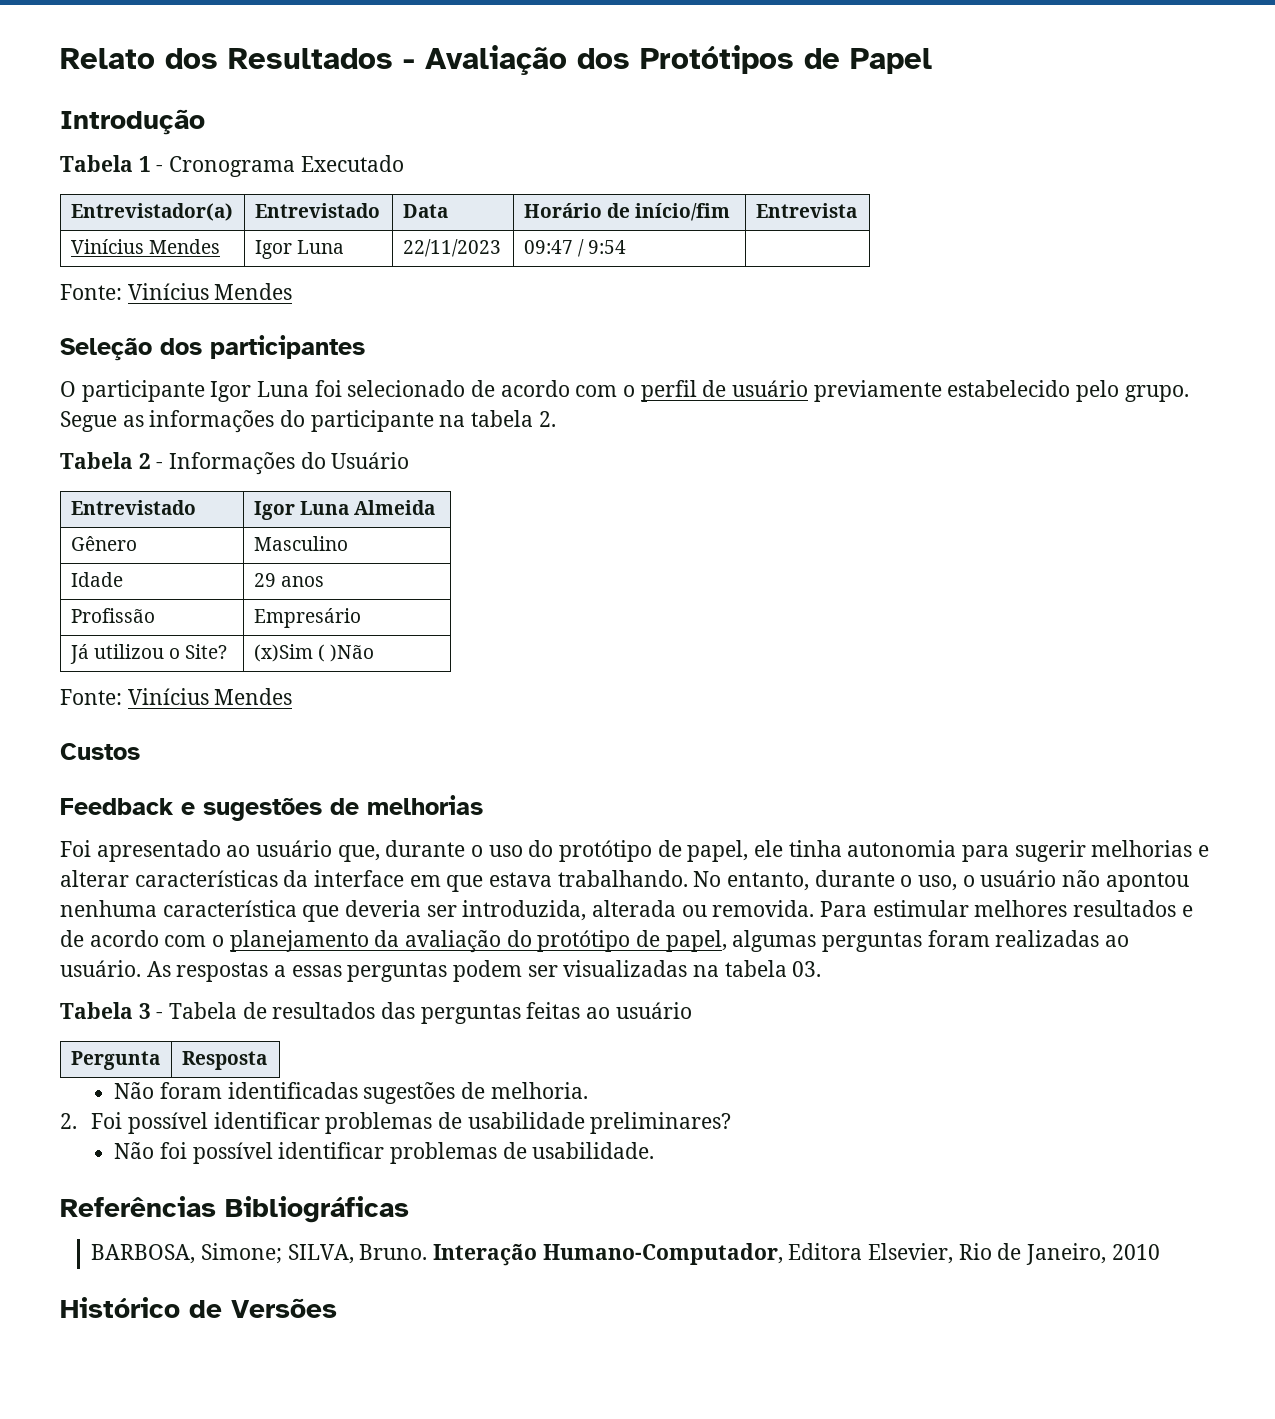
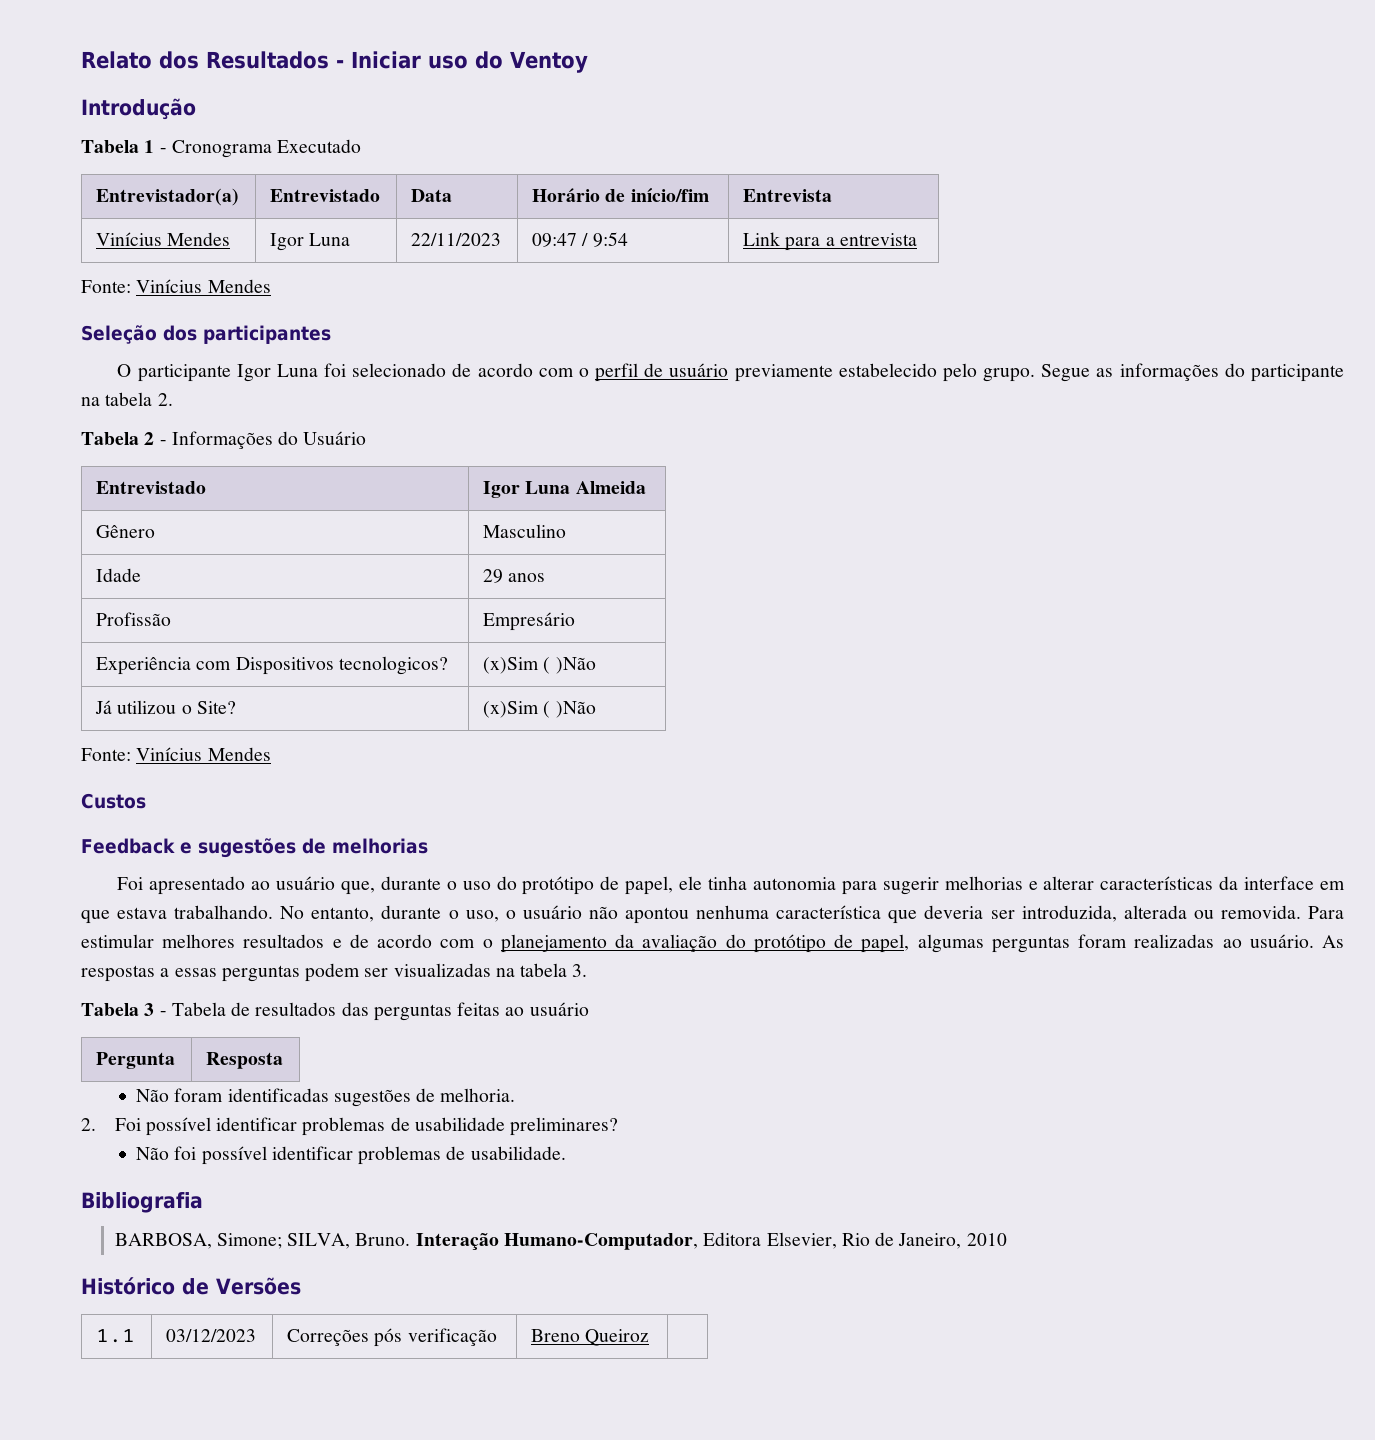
- Relato dos Resultados - Avaliação dos Protótipos de Papel
+ Relato dos Resultados - Iniciar uso do Ventoy
- Vinícius Mendes | Igor Luna | 22/11/2023 | 09:47 / 9:54 |
+ Vinícius Mendes | Igor Luna | 22/11/2023 | 09:47 / 9:54 | Link para a entrevista
+ Experiência com Dispositivos tecnologicos? | (x)Sim ( )Não
- As respostas a essas perguntas podem ser visualizadas na tabela 03.
+ As respostas a essas perguntas podem ser visualizadas na tabela 3.
- Referências Bibliográficas
+ Bibliografia
+ 1.1 | 03/12/2023 | Correções pós verificação | Breno Queiroz |

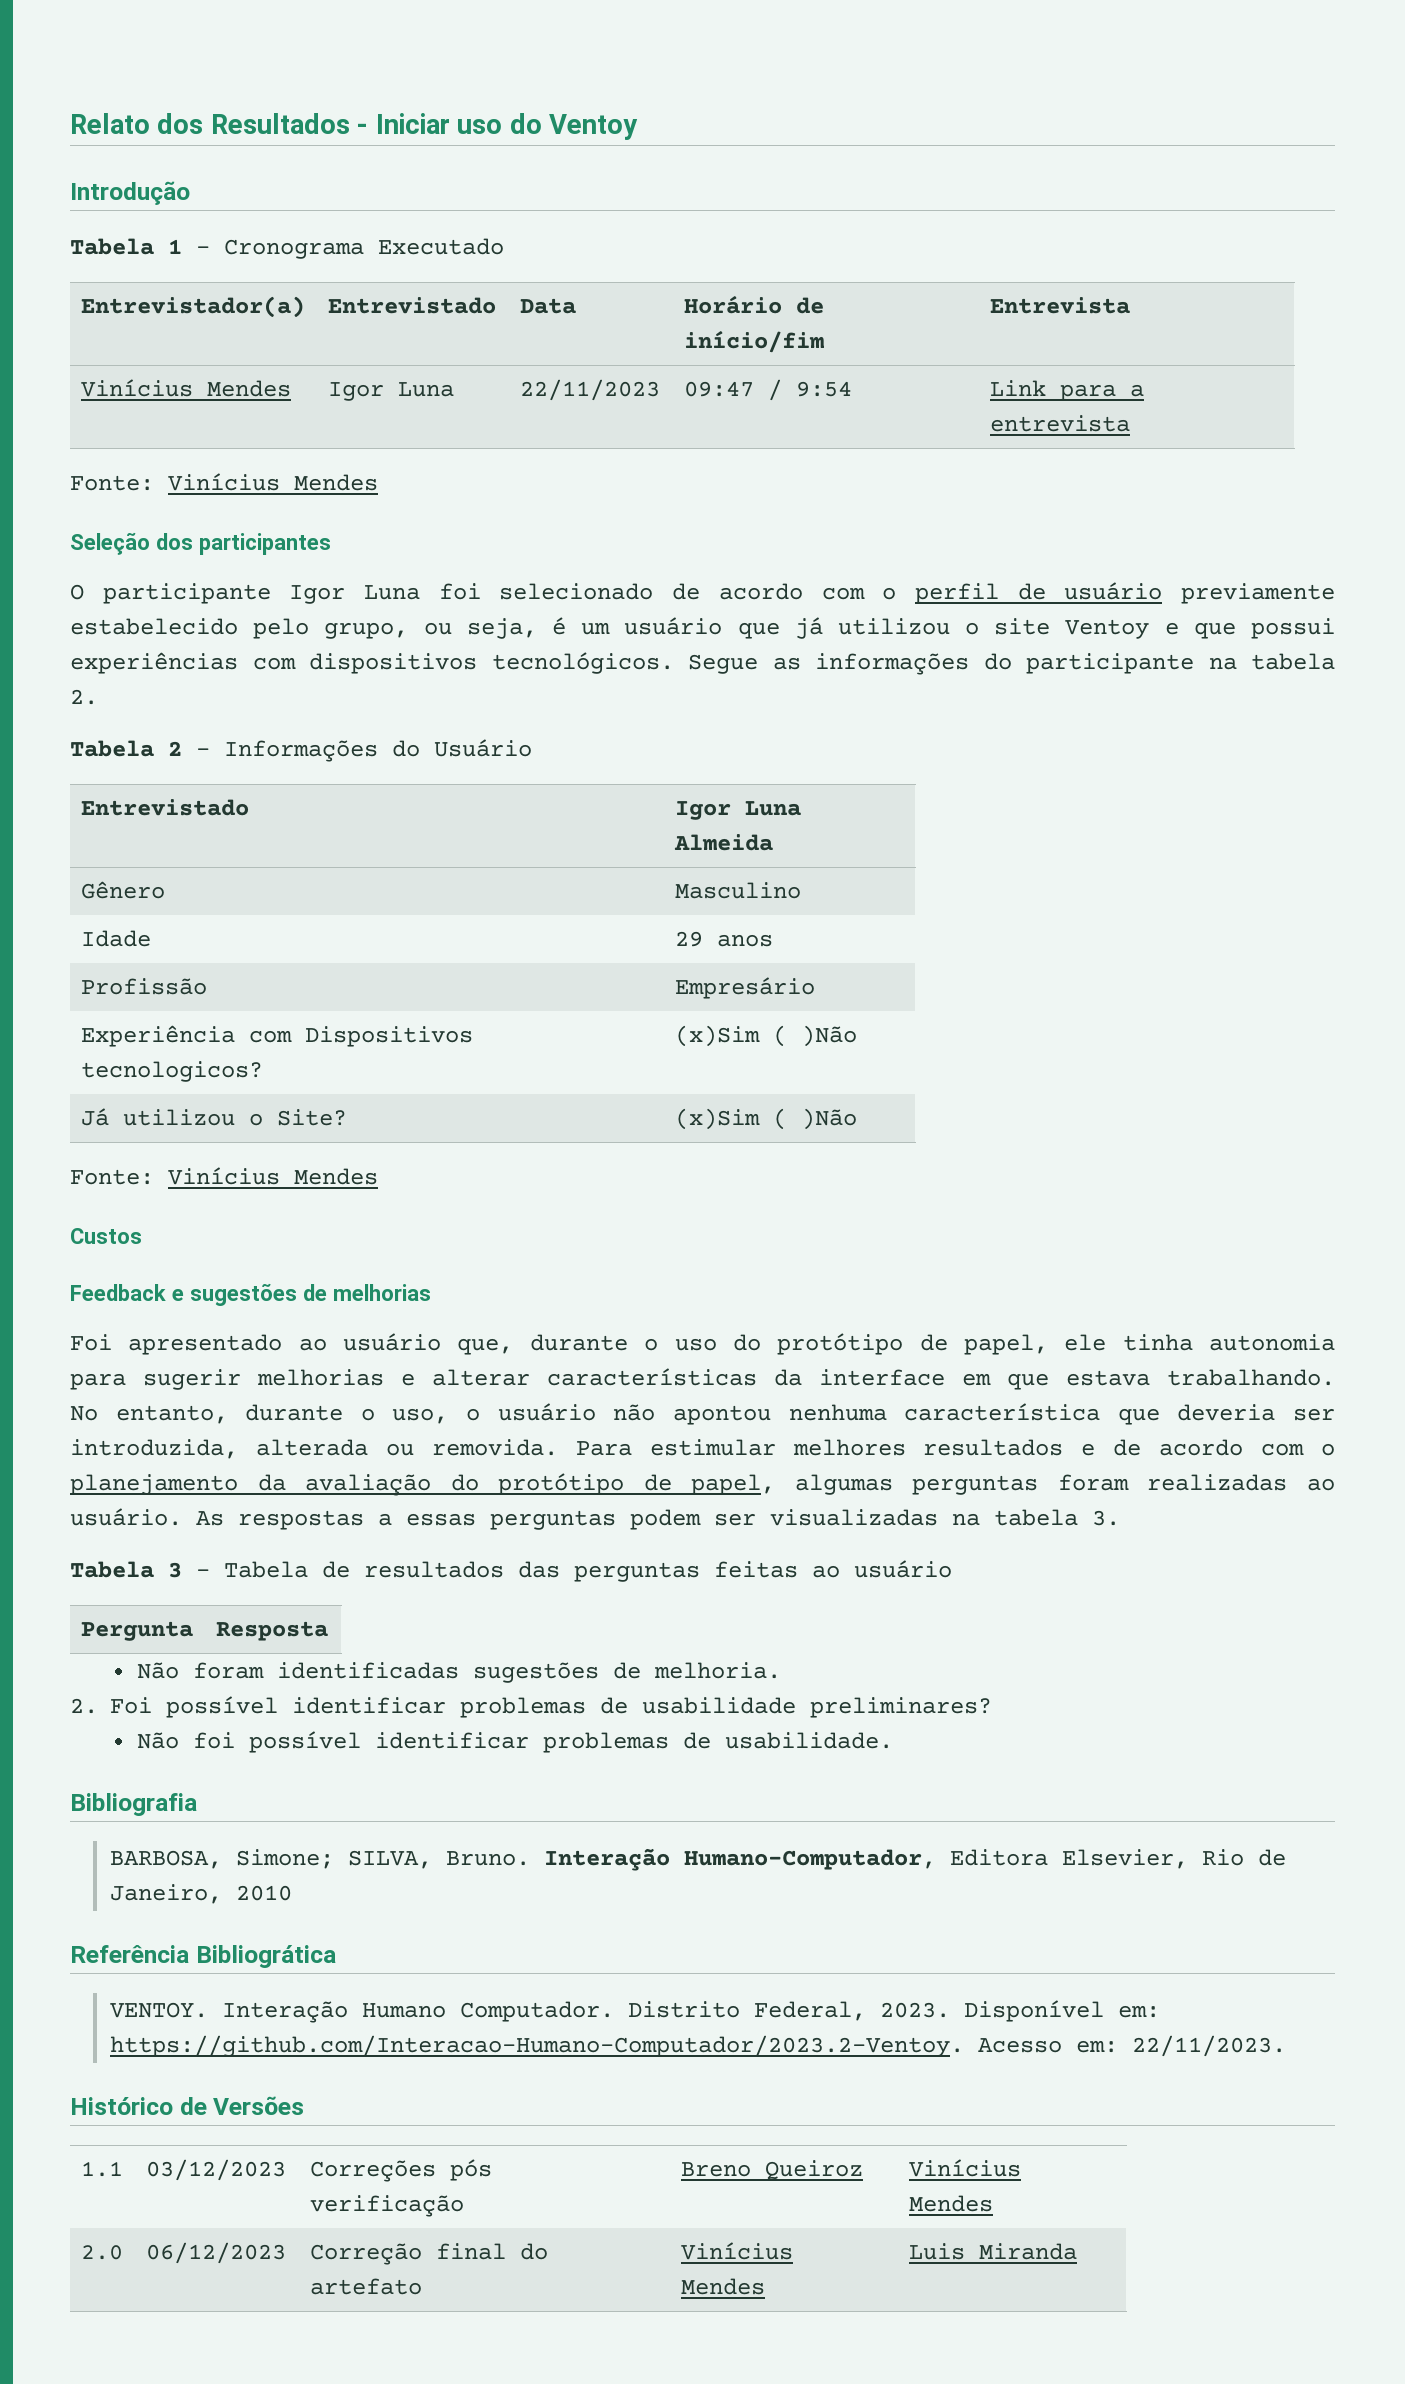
- O participante Igor Luna foi selecionado de acordo com o perfil de usuário previamente estabelecido pelo grupo.
+ O participante Igor Luna foi selecionado de acordo com o perfil de usuário previamente estabelecido pelo grupo, ou seja, é um usuário que já utilizou o site Ventoy e que possui experiências com dispositivos tecnológicos.
+ Referência Bibliogrática
+ VENTOY. Interação Humano Computador. Distrito Federal, 2023. Disponível em: https://github.com/Interacao-Humano-Computador/2023.2-Ventoy. Acesso em: 22/11/2023.
- 1.1 | 03/12/2023 | Correções pós verificação | Breno Queiroz |
+ 1.1 | 03/12/2023 | Correções pós verificação | Breno Queiroz | Vinícius Mendes
+ 2.0 | 06/12/2023 | Correção final do artefato | Vinícius Mendes | Luis Miranda

